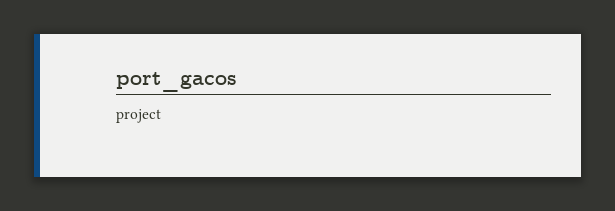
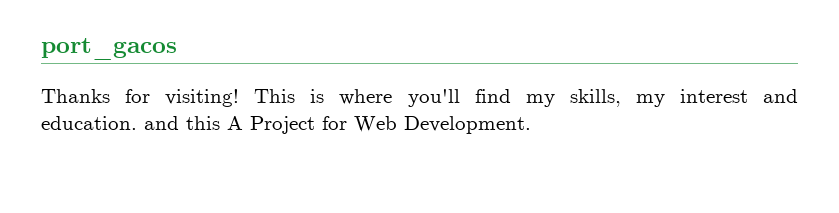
- project
+ Thanks for visiting! This is where you'll find my skills, my interest and education. and this A Project for Web Development.

